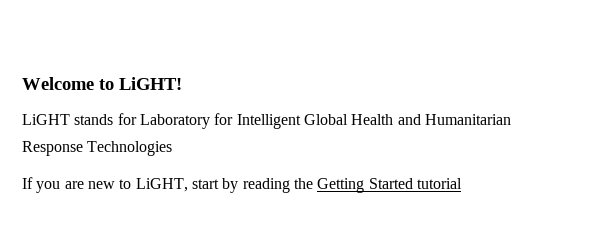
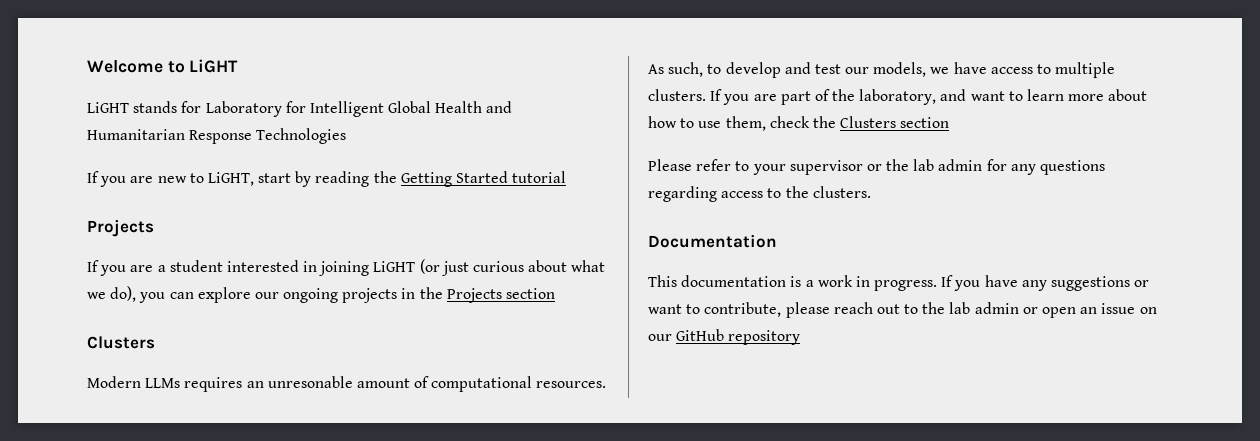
- Welcome to LiGHT!
+ Welcome to LiGHT
  If you are new to LiGHT, start by reading the Getting Started tutorial
+ Projects
+ If you are a student interested in joining LiGHT (or just curious about what we do), you can explore our ongoing projects in the Projects section
+ Clusters
+ Modern LLMs requires an unresonable amount of computational resources. As such, to develop and test our models, we have access to multiple clusters. If you are part of the laboratory, and want to learn more about how to use them, check the Clusters section
+ Please refer to your supervisor or the lab admin for any questions regarding access to the clusters.
+ Documentation
+ This documentation is a work in progress. If you have any suggestions or want to contribute, please reach out to the lab admin or open an issue on our GitHub repository

